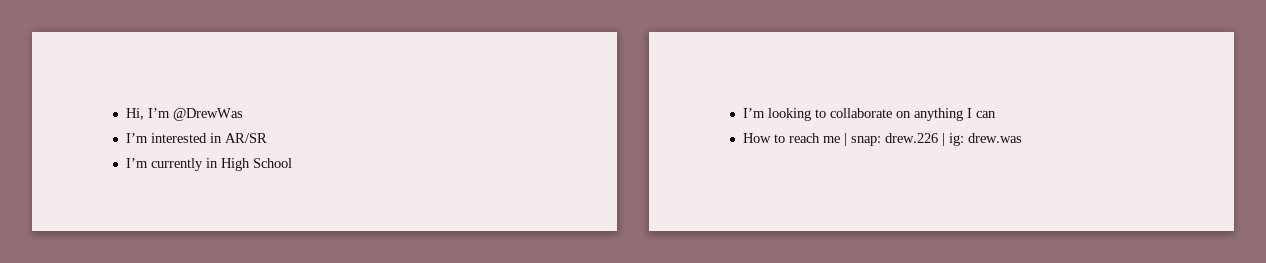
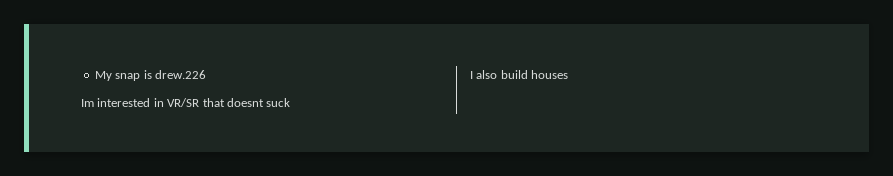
- Hi, I’m @DrewWas
- I’m interested in AR/SR
- I’m currently in High School
- I’m looking to collaborate on anything I can
- How to reach me | snap: drew.226 | ig: drew.was
+ My snap is drew.226
+ Im interested in VR/SR that doesnt suck
+ I also build houses

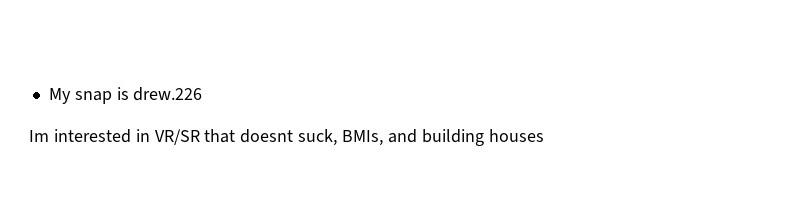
- Im interested in VR/SR that doesnt suck
- I also build houses
+ Im interested in VR/SR that doesnt suck, BMIs, and building houses

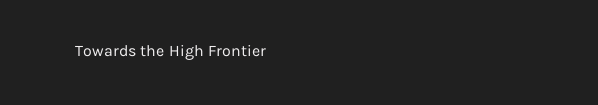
- My snap is drew.226
- Im interested in VR/SR that doesnt suck, BMIs, and building houses
+ Towards the High Frontier

